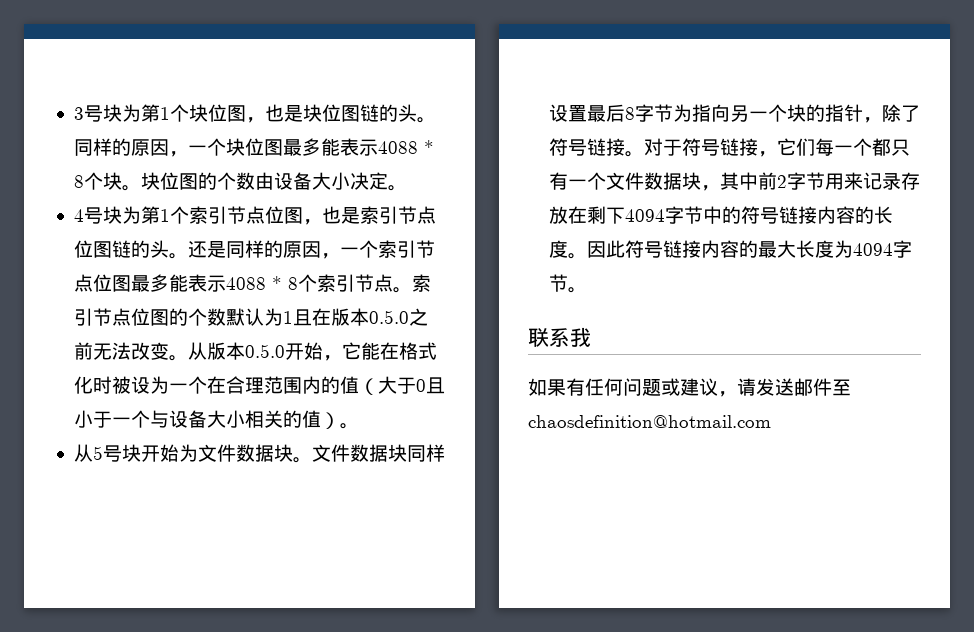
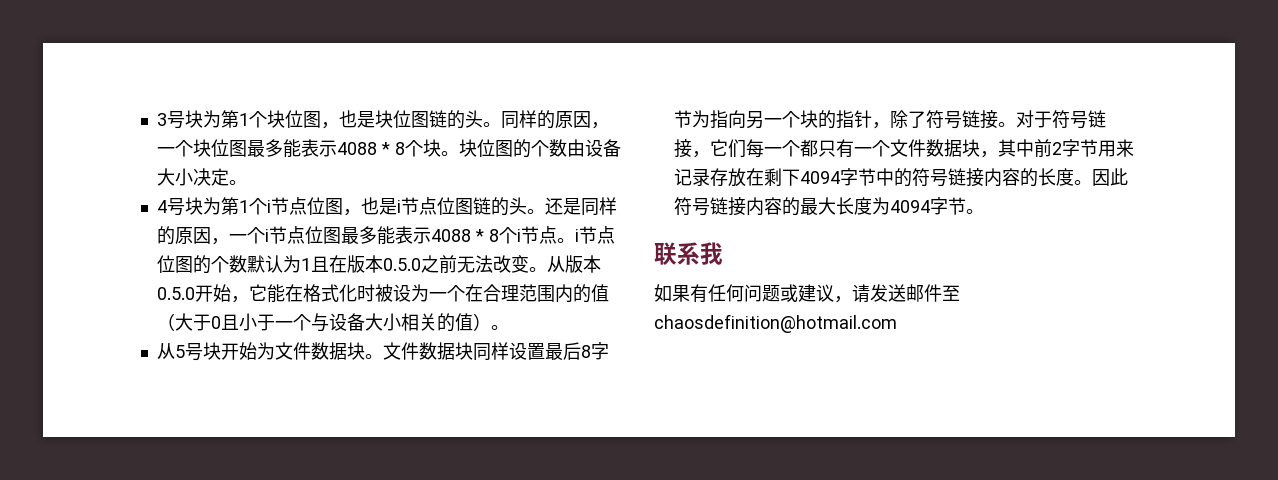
- 4号块为第1个索引节点位图，也是索引节点位图链的头。
+ 4号块为第1个i节点位图，也是i节点位图链的头。
- 还是同样的原因，一个索引节点位图最多能表示4088 * 8个索引节点。索引节点位图的个数默认为1且在版本0.5.0之前无法改变。
+ 还是同样的原因，一个i节点位图最多能表示4088 * 8个i节点。i节点位图的个数默认为1且在版本0.5.0之前无法改变。

